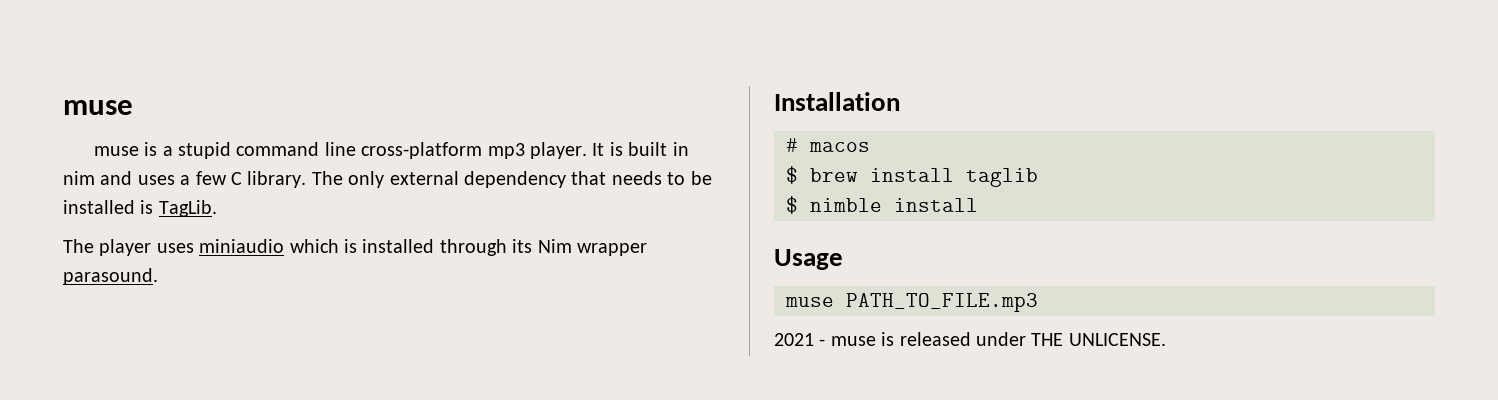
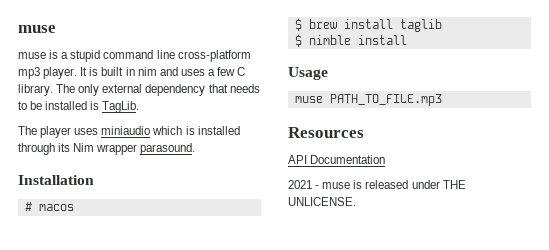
+ Resources
+ API Documentation

